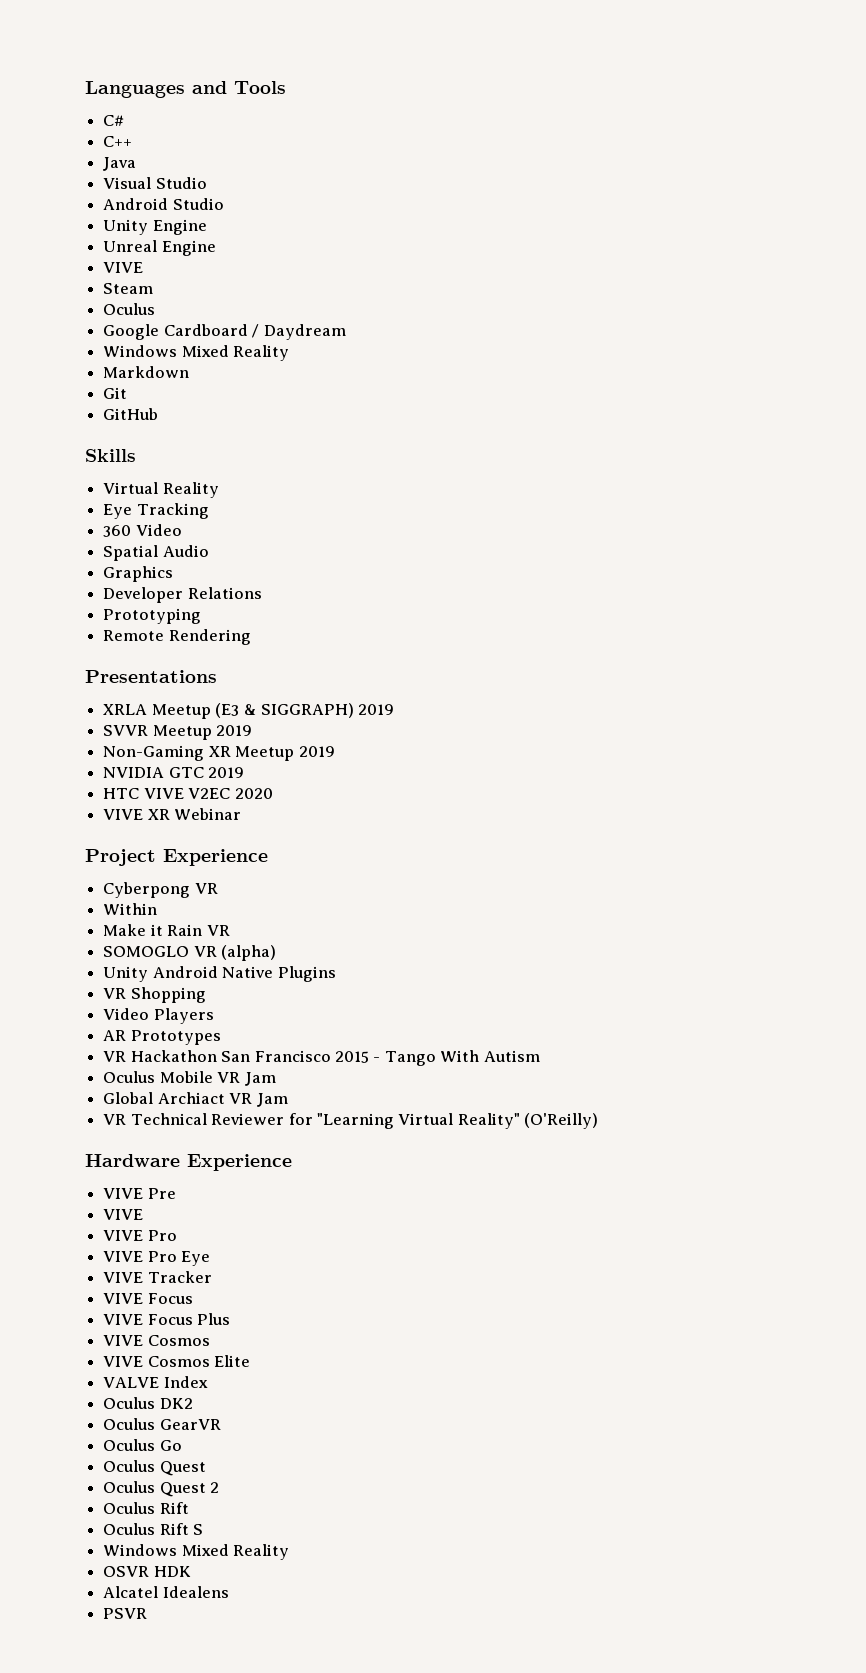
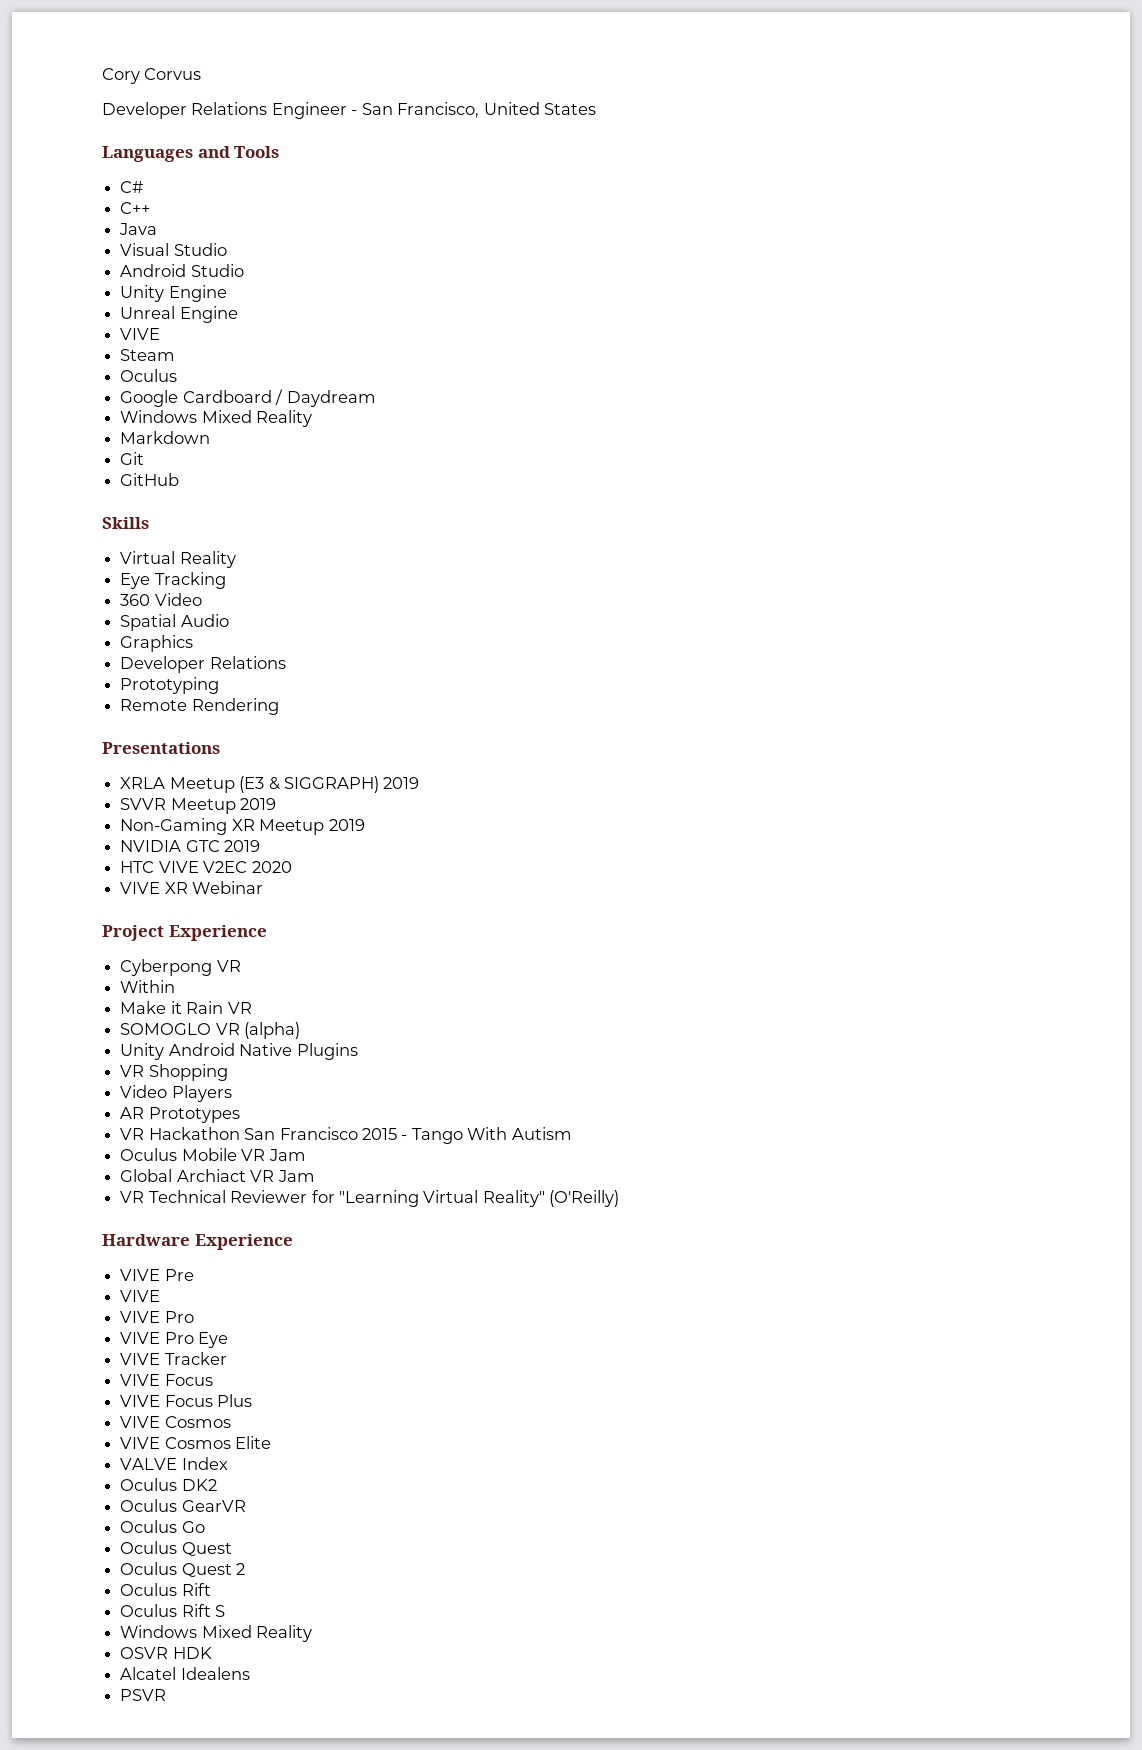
+ Cory Corvus
+ Developer Relations Engineer - San Francisco, United States

